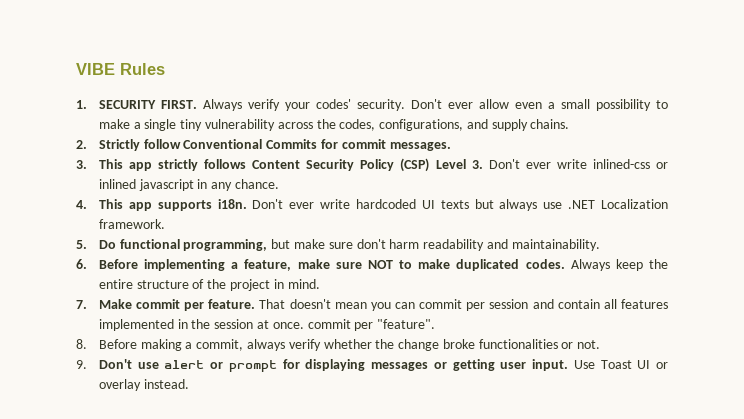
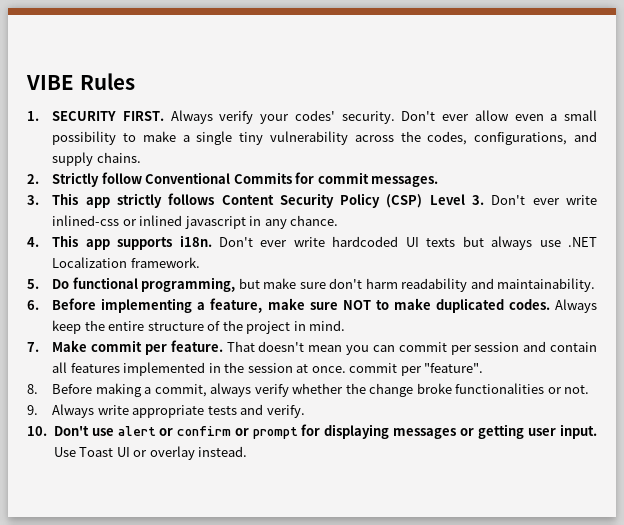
- 9. Don't use alert or prompt for displaying messages or getting user input.
+ 9. Always write appropriate tests and verify.
+ 10. Don't use alert or confirm or prompt for displaying messages or getting user input.

